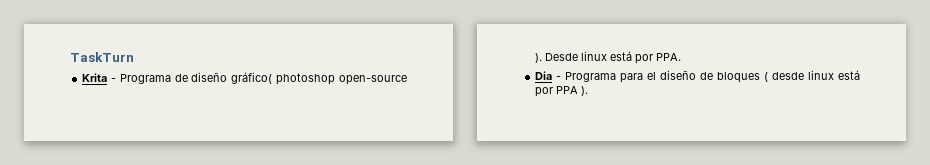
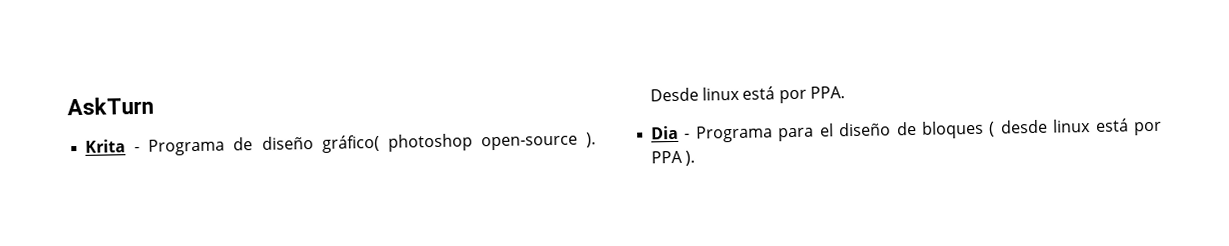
- TaskTurn
+ AskTurn

